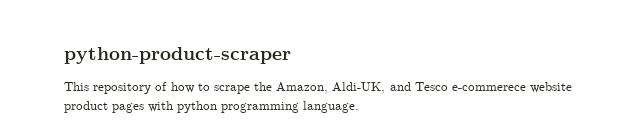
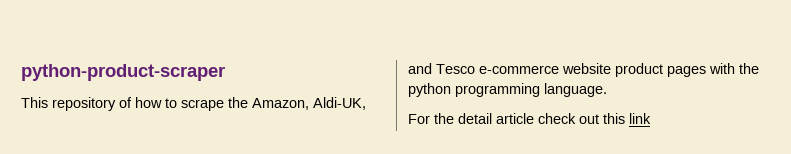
- This repository of how to scrape the Amazon, Aldi-UK, and Tesco e-commerece website product pages with python programming language.
+ This repository of how to scrape the Amazon, Aldi-UK, and Tesco e-commerce website product pages with the python programming language.
+ For the detail article check out this link

